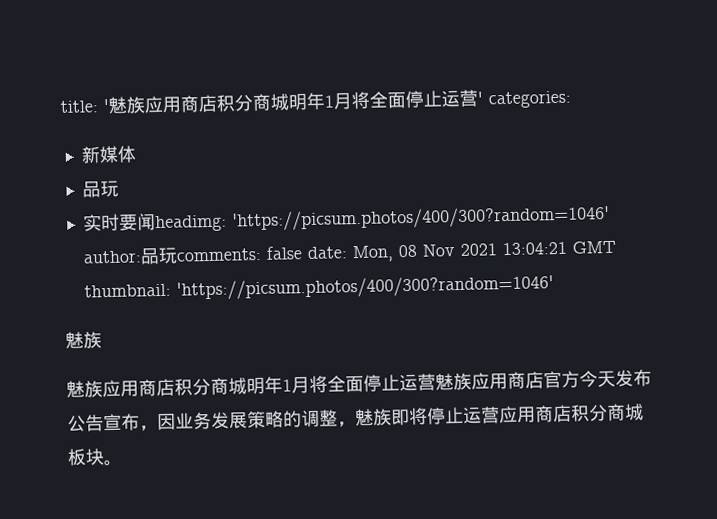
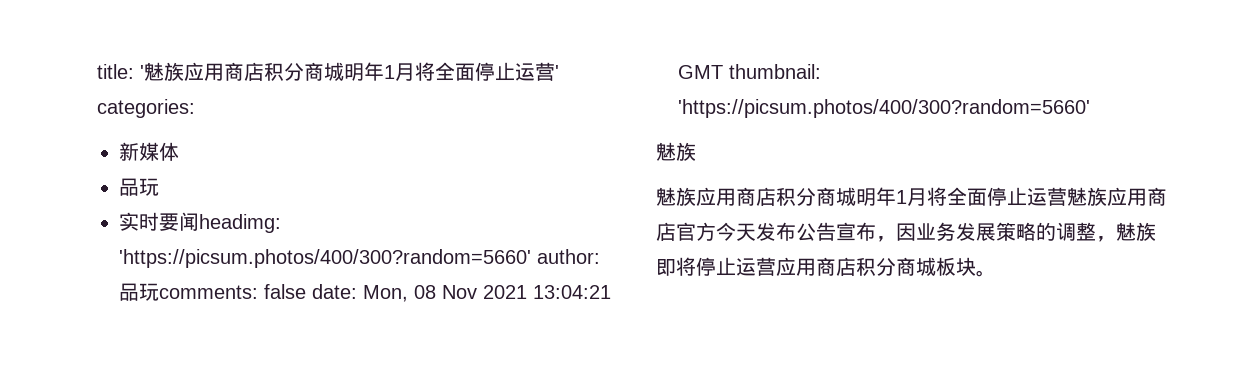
- 实时要闻headimg: 'https://picsum.photos/400/300?random=1046' author:品玩comments: false date: Mon, 08 Nov 2021 13:04:21 GMT thumbnail: 'https://picsum.photos/400/300?random=1046'
+ 实时要闻headimg: 'https://picsum.photos/400/300?random=5660' author:品玩comments: false date: Mon, 08 Nov 2021 13:04:21 GMT thumbnail: 'https://picsum.photos/400/300?random=5660'

